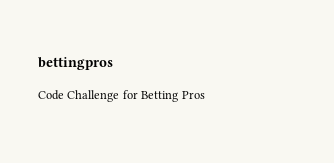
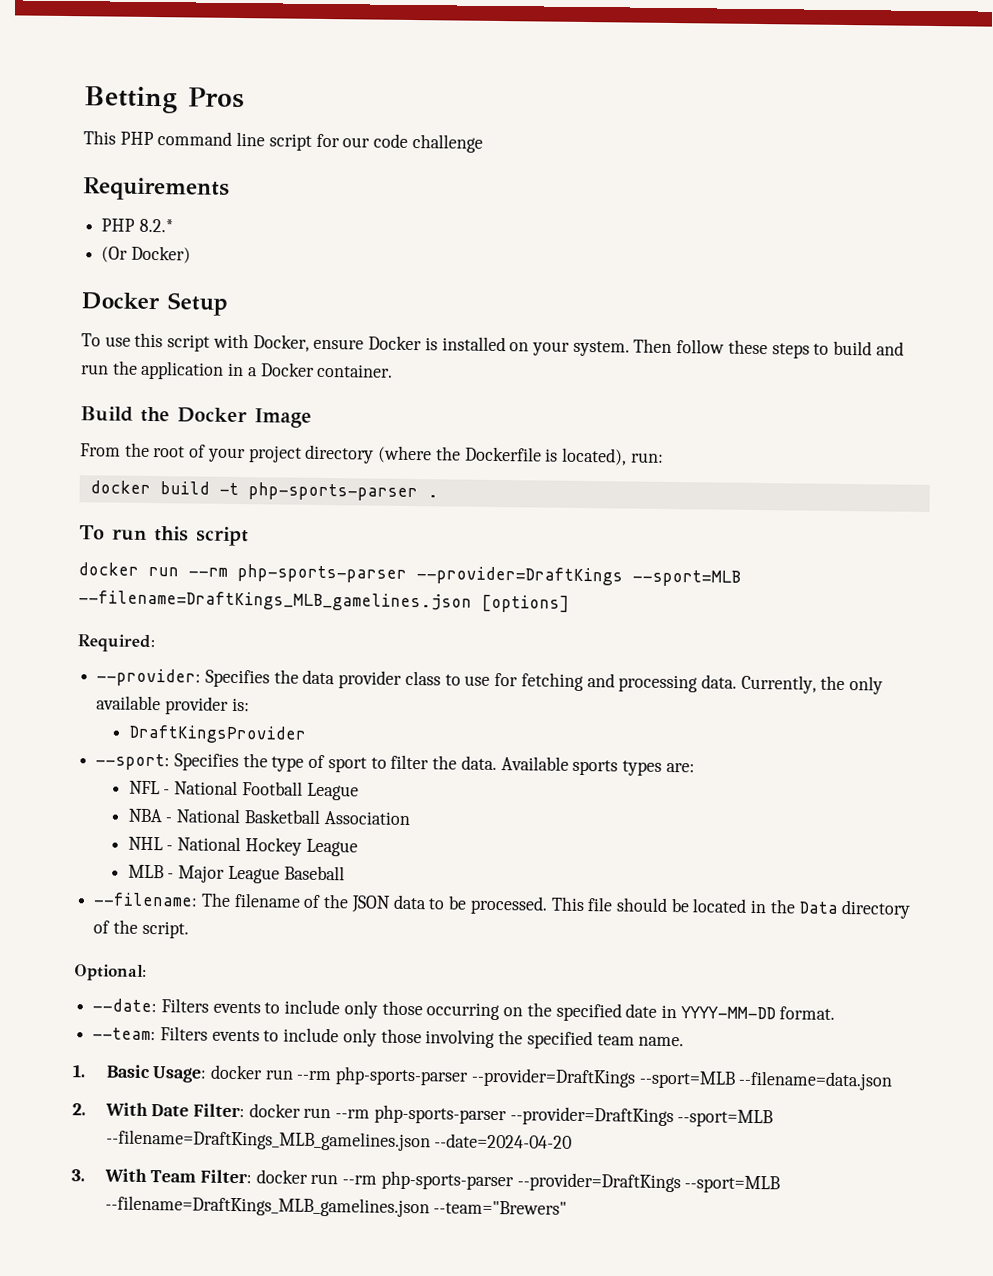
- bettingpros
- Code Challenge for Betting Pros
+ Betting Pros
+ This PHP command line script for our code challenge
+ Requirements
+ PHP 8.2.*
+ (Or Docker)
+ Docker Setup
+ To use this script with Docker, ensure Docker is installed on your system. Then follow these steps to build and run the application in a Docker container.
+ Build the Docker Image
+ From the root of your project directory (where the Dockerfile is located), run:
+ docker build -t php-sports-parser .
+ To run this script
+ docker run --rm php-sports-parser --provider=DraftKings --sport=MLB --filename=DraftKings_MLB_gamelines.json [options]
+ Required:
+ --provider: Specifies the data provider class to use for fetching and processing data. Currently, the only available provider is:
+ DraftKingsProvider
+ --sport: Specifies the type of sport to filter the data. Available sports types are:
+ NFL - National Football League
+ NBA - National Basketball Association
+ NHL - National Hockey League
+ MLB - Major League Baseball
+ --filename: The filename of the JSON data to be processed. This file should be located in the Data directory of the script.
+ Optional:
+ --date: Filters events to include only those occurring on the specified date in YYYY-MM-DD format.
+ --team: Filters events to include only those involving the specified team name.
+ 1. Basic Usage: docker run --rm php-sports-parser --provider=DraftKings --sport=MLB --filename=data.json
+ 2. With Date Filter: docker run --rm php-sports-parser --provider=DraftKings --sport=MLB --filename=DraftKings_MLB_gamelines.json --date=2024-04-20
+ 3. With Team Filter: docker run --rm php-sports-parser --provider=DraftKings --sport=MLB --filename=DraftKings_MLB_gamelines.json --team="Brewers"

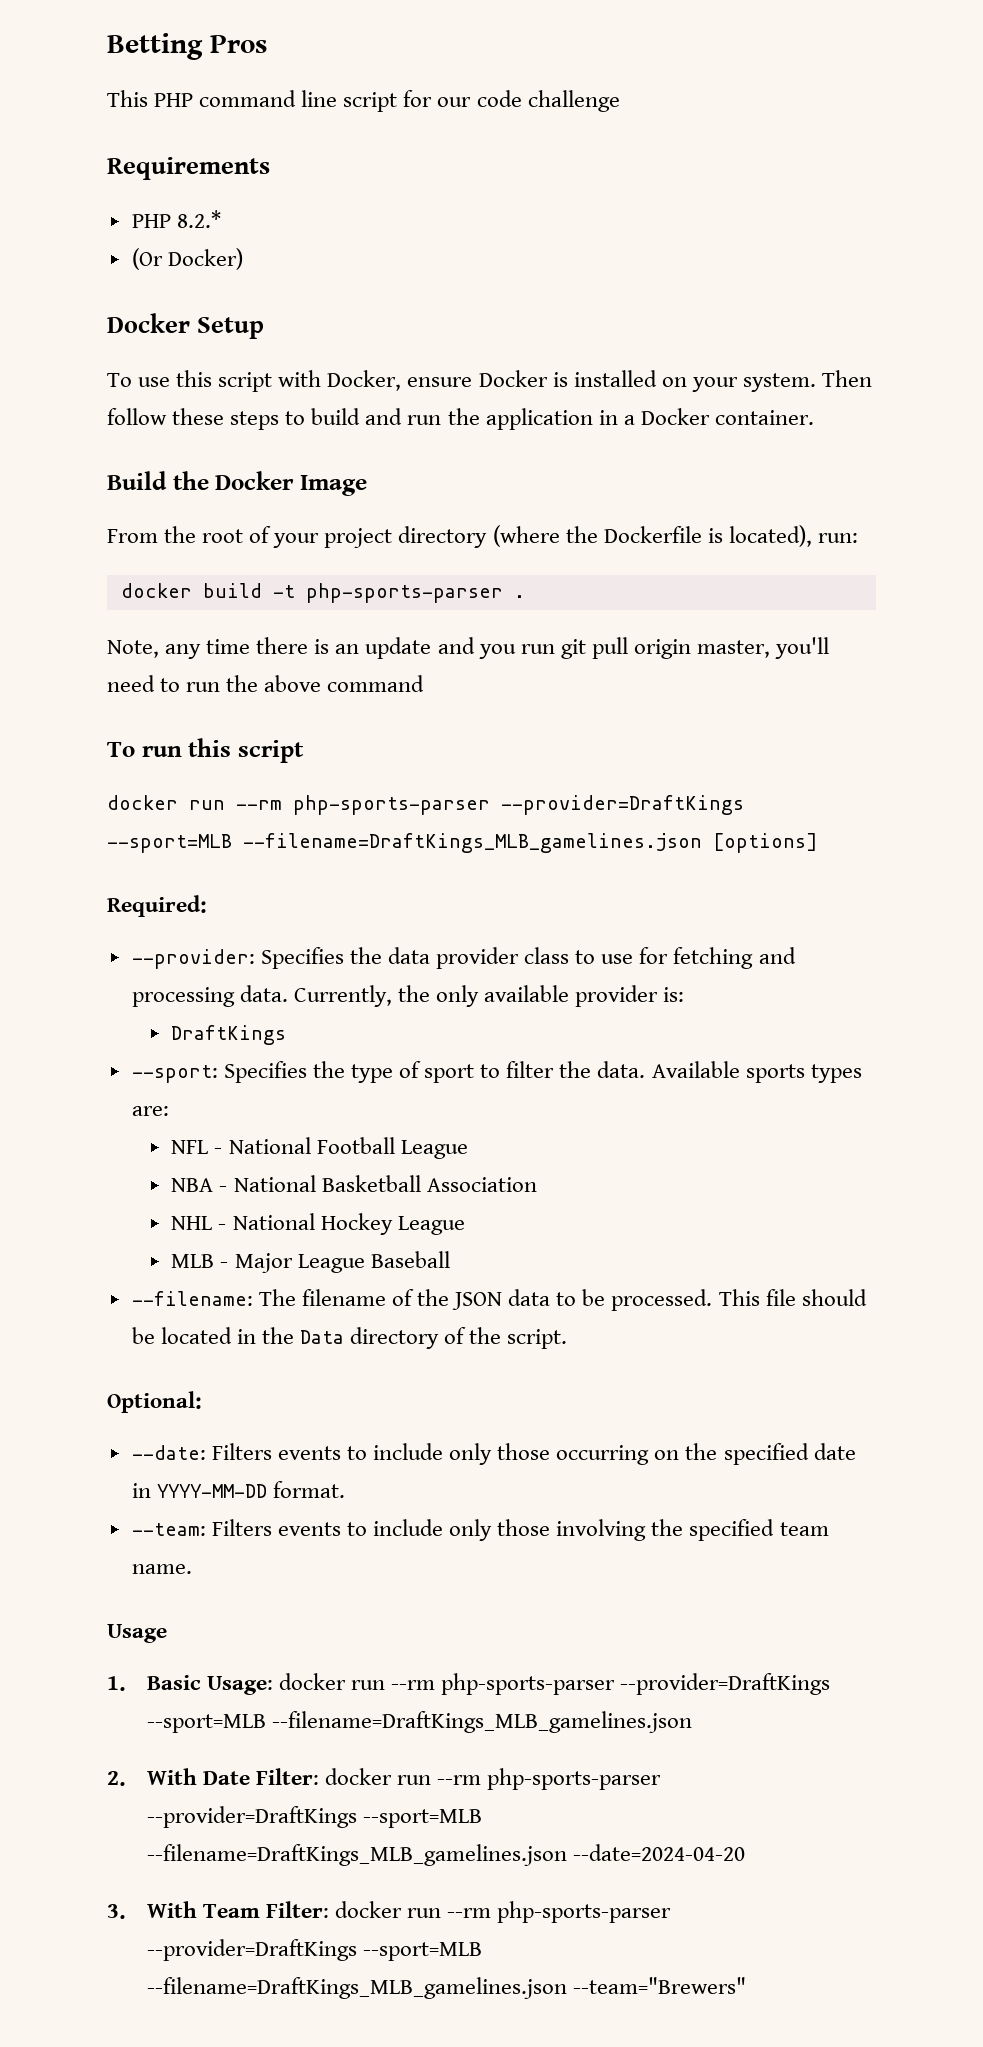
+ Note, any time there is an update and you run git pull origin master, you'll need to run the above command
- DraftKingsProvider
+ DraftKings
+ Usage
- 1. Basic Usage: docker run --rm php-sports-parser --provider=DraftKings --sport=MLB --filename=data.json
+ 1. Basic Usage: docker run --rm php-sports-parser --provider=DraftKings --sport=MLB --filename=DraftKings_MLB_gamelines.json

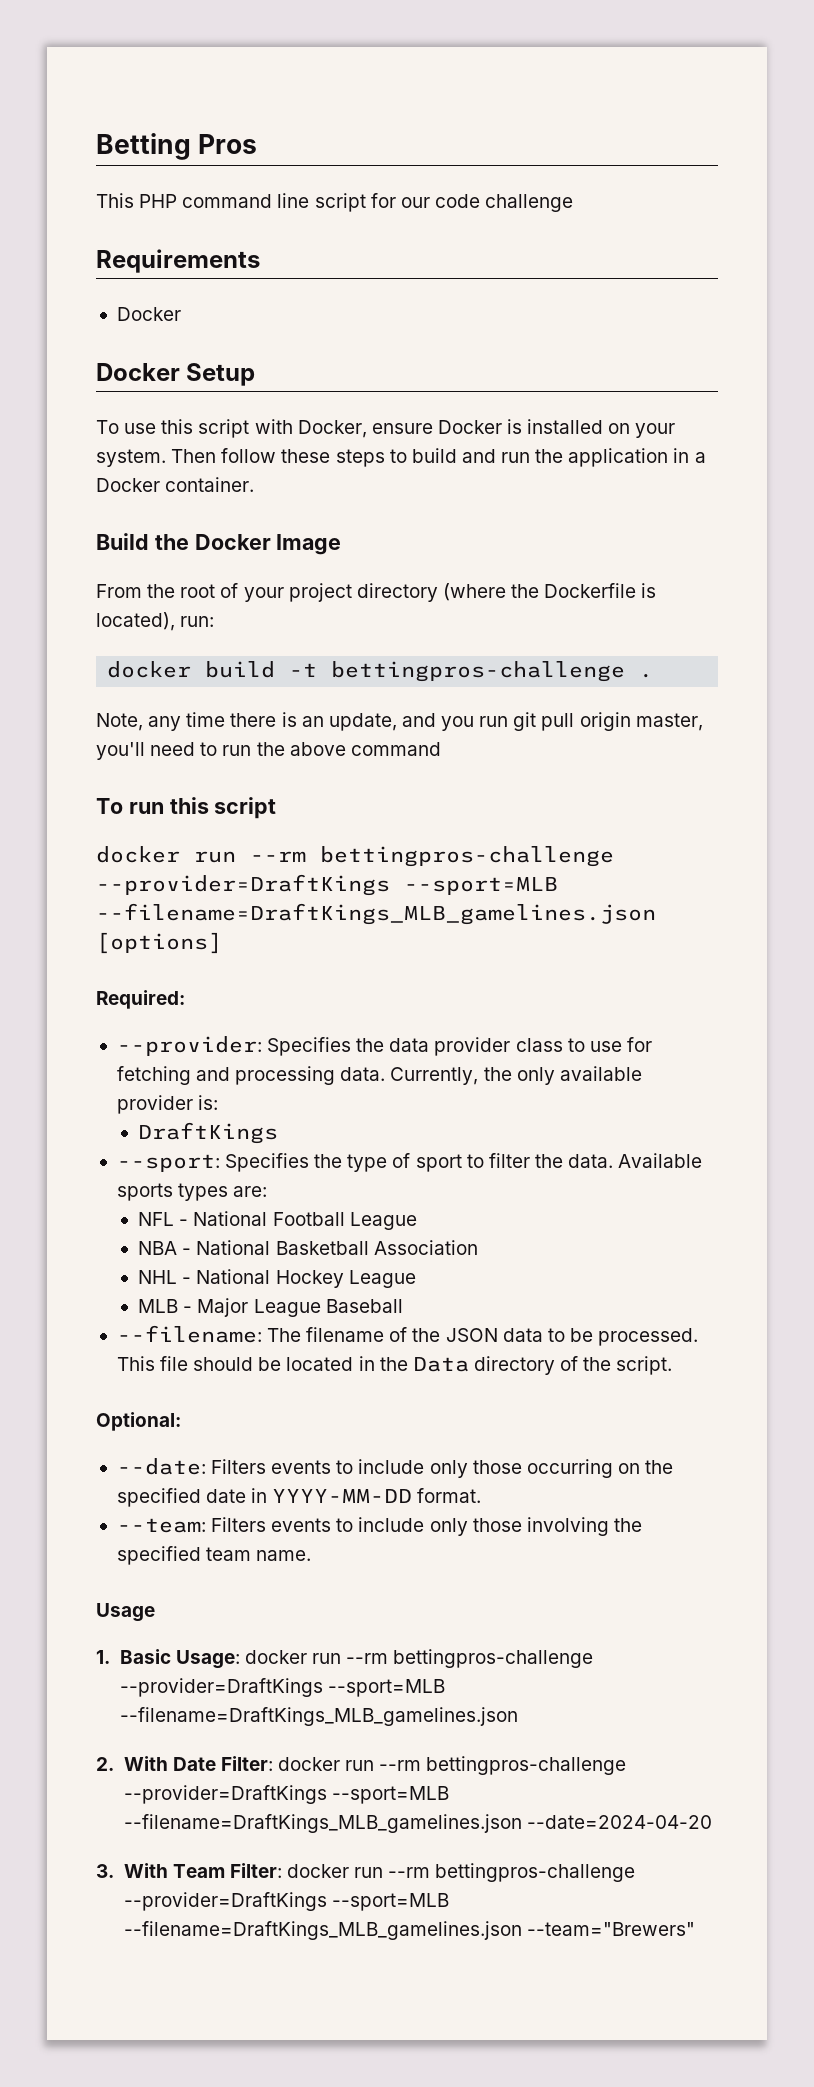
  Requirements
- PHP 8.2.*
- (Or Docker)
+ Docker
- docker build -t php-sports-parser .
+ docker build -t bettingpros-challenge .
- Note, any time there is an update and you run git pull origin master, you'll need to run the above command
+ Note, any time there is an update, and you run git pull origin master, you'll need to run the above command
- docker run --rm php-sports-parser --provider=DraftKings --sport=MLB --filename=DraftKings_MLB_gamelines.json [options]
+ docker run --rm bettingpros-challenge --provider=DraftKings --sport=MLB --filename=DraftKings_MLB_gamelines.json [options]
- 1. Basic Usage: docker run --rm php-sports-parser --provider=DraftKings --sport=MLB --filename=DraftKings_MLB_gamelines.json
+ 1. Basic Usage: docker run --rm bettingpros-challenge --provider=DraftKings --sport=MLB --filename=DraftKings_MLB_gamelines.json
- 2. With Date Filter: docker run --rm php-sports-parser --provider=DraftKings --sport=MLB --filename=DraftKings_MLB_gamelines.json --date=2024-04-20
+ 2. With Date Filter: docker run --rm bettingpros-challenge --provider=DraftKings --sport=MLB --filename=DraftKings_MLB_gamelines.json --date=2024-04-20
- 3. With Team Filter: docker run --rm php-sports-parser --provider=DraftKings --sport=MLB --filename=DraftKings_MLB_gamelines.json --team="Brewers"
+ 3. With Team Filter: docker run --rm bettingpros-challenge --provider=DraftKings --sport=MLB --filename=DraftKings_MLB_gamelines.json --team="Brewers"

